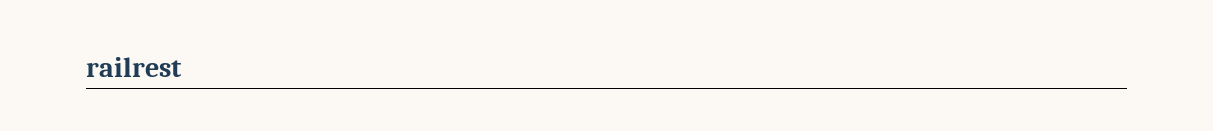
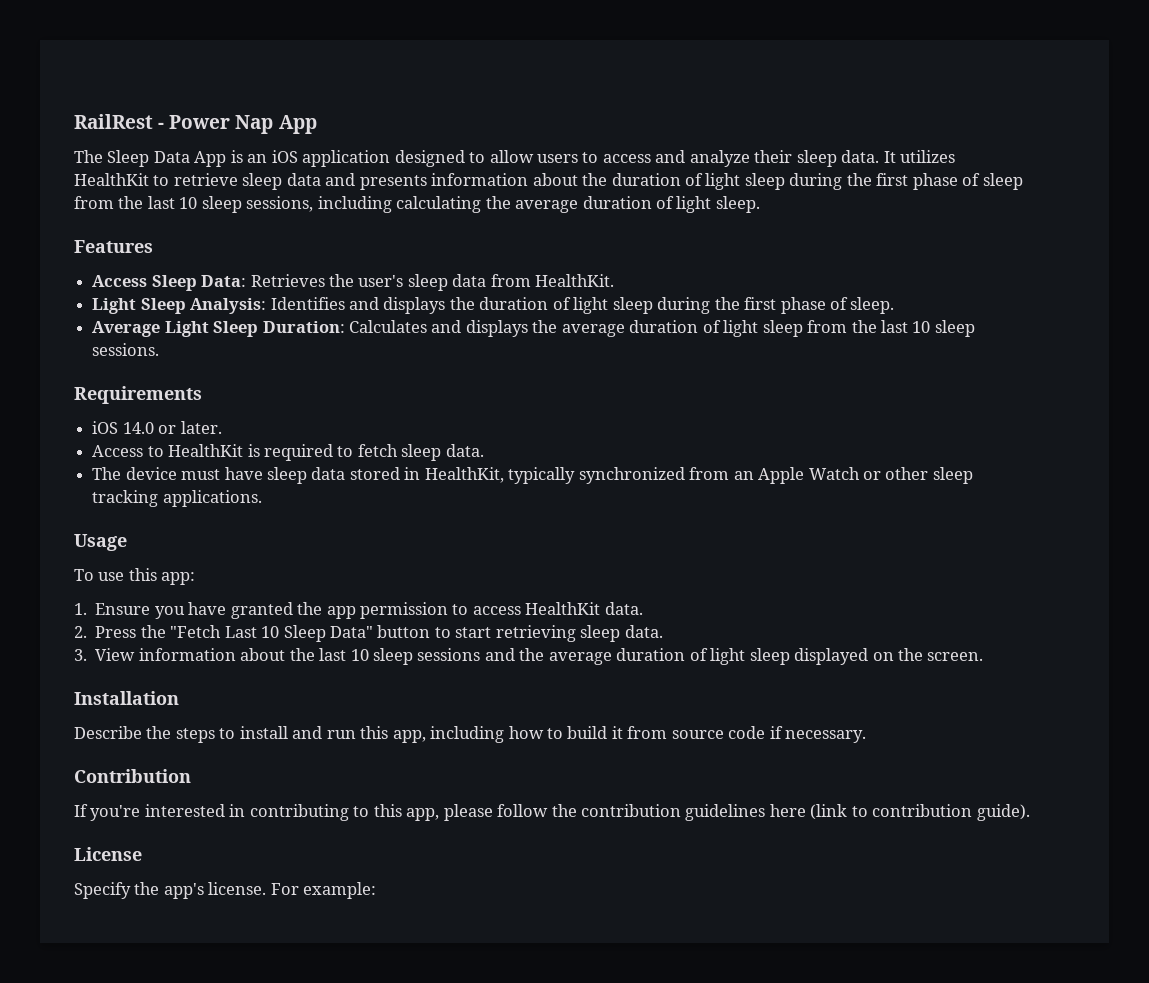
- railrest
+ RailRest - Power Nap App
+ The Sleep Data App is an iOS application designed to allow users to access and analyze their sleep data. It utilizes HealthKit to retrieve sleep data and presents information about the duration of light sleep during the first phase of sleep from the last 10 sleep sessions, including calculating the average duration of light sleep.
+ Features
+ Access Sleep Data: Retrieves the user's sleep data from HealthKit.
+ Light Sleep Analysis: Identifies and displays the duration of light sleep during the first phase of sleep.
+ Average Light Sleep Duration: Calculates and displays the average duration of light sleep from the last 10 sleep sessions.
+ Requirements
+ iOS 14.0 or later.
+ Access to HealthKit is required to fetch sleep data.
+ The device must have sleep data stored in HealthKit, typically synchronized from an Apple Watch or other sleep tracking applications.
+ Usage
+ To use this app:
+ 1. Ensure you have granted the app permission to access HealthKit data.
+ 2. Press the "Fetch Last 10 Sleep Data" button to start retrieving sleep data.
+ 3. View information about the last 10 sleep sessions and the average duration of light sleep displayed on the screen.
+ Installation
+ Describe the steps to install and run this app, including how to build it from source code if necessary.
+ Contribution
+ If you're interested in contributing to this app, please follow the contribution guidelines here (link to contribution guide).
+ License
+ Specify the app's license. For example:

